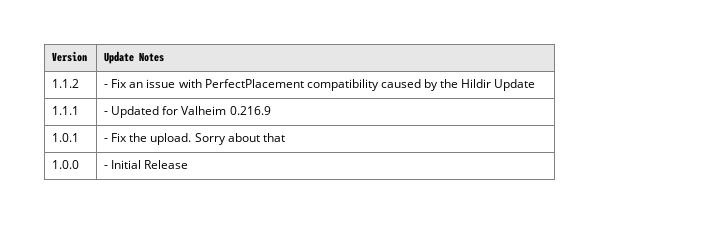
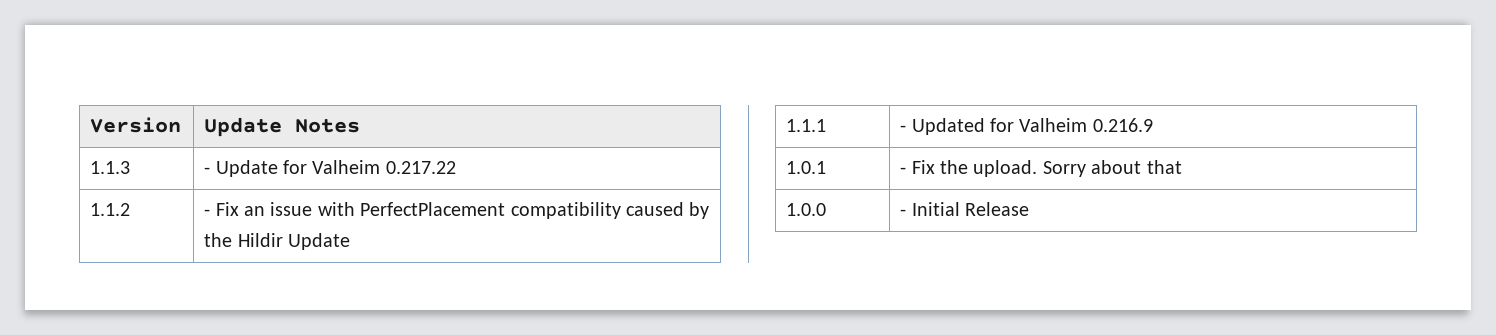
+ 1.1.3 | - Update for Valheim 0.217.22

